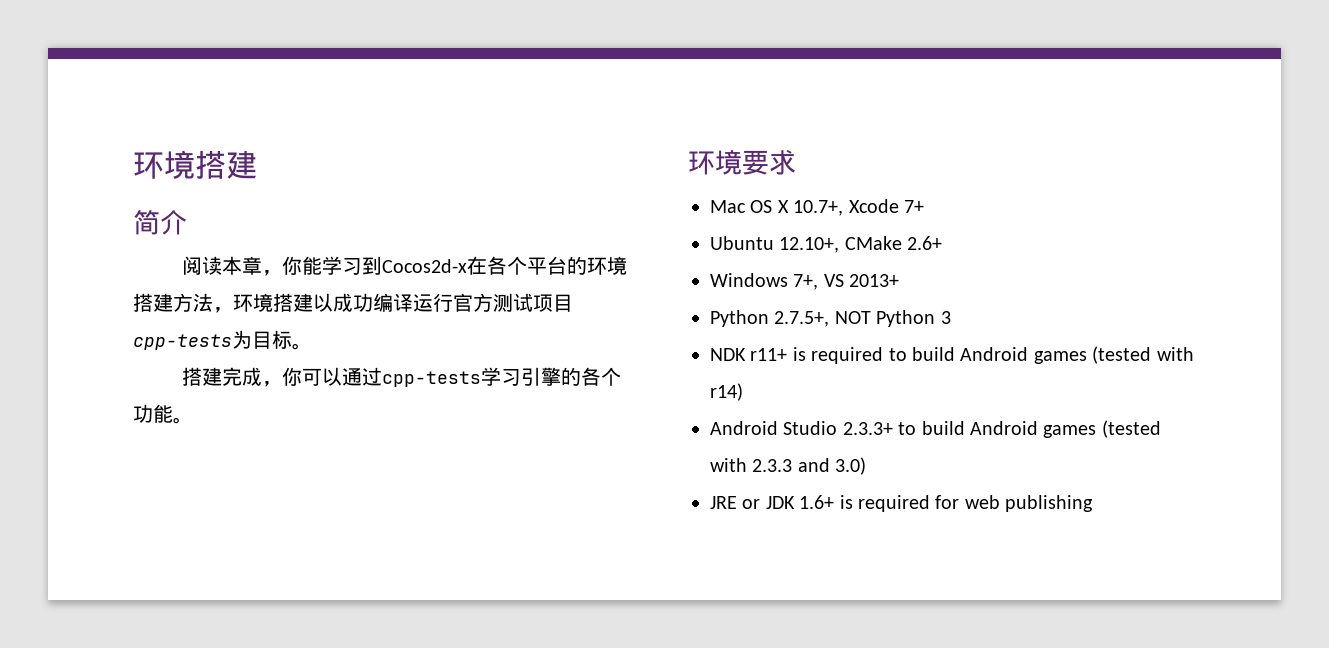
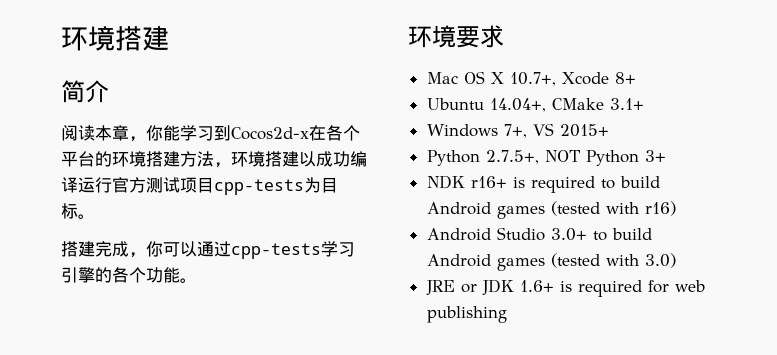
- Mac OS X 10.7+, Xcode 7+
+ Mac OS X 10.7+, Xcode 8+
- Ubuntu 12.10+, CMake 2.6+
+ Ubuntu 14.04+, CMake 3.1+
- Windows 7+, VS 2013+
+ Windows 7+, VS 2015+
- Python 2.7.5+, NOT Python 3
+ Python 2.7.5+, NOT Python 3+
- NDK r11+ is required to build Android games (tested with r14)
+ NDK r16+ is required to build Android games (tested with r16)
- Android Studio 2.3.3+ to build Android games (tested with 2.3.3 and 3.0)
+ Android Studio 3.0+ to build Android games (tested with 3.0)

